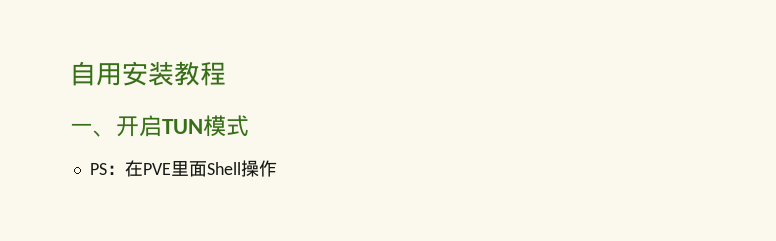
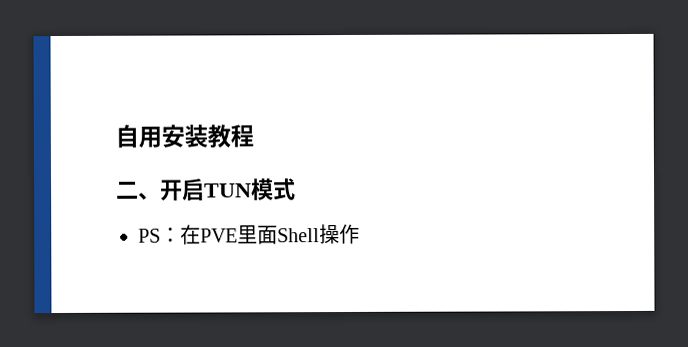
- 一、开启TUN模式
+ 二、开启TUN模式

